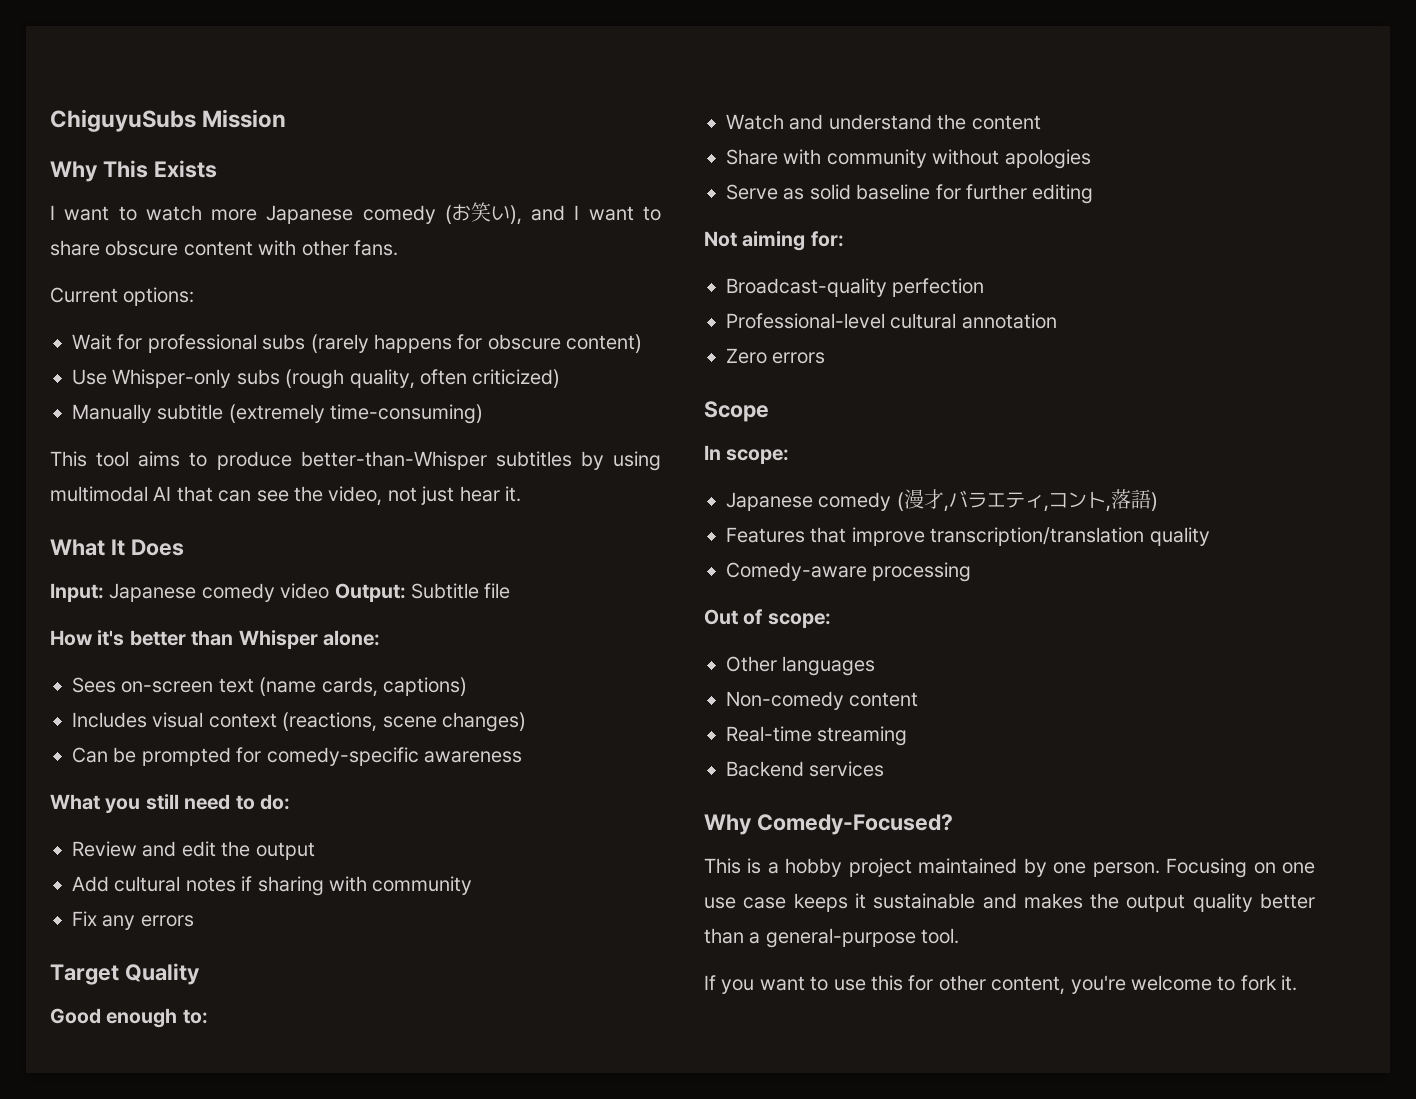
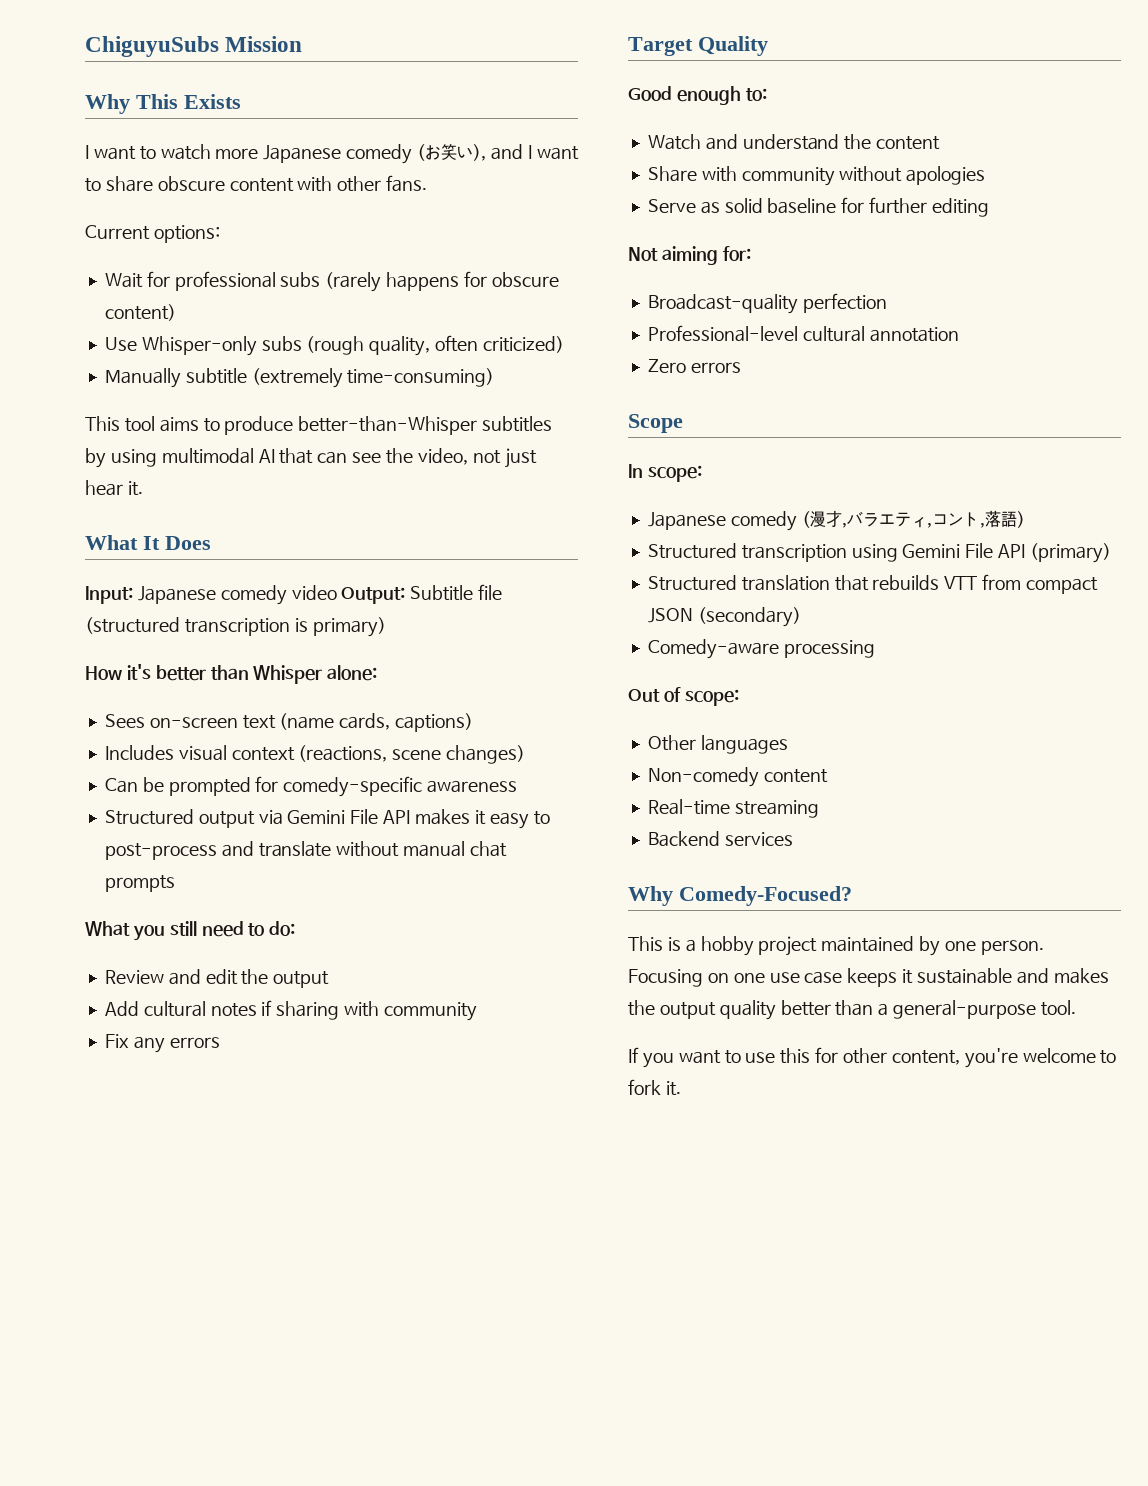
- Input: Japanese comedy video Output: Subtitle file
+ Input: Japanese comedy video Output: Subtitle file (structured transcription is primary)
+ Structured output via Gemini File API makes it easy to post-process and translate without manual chat prompts
- Features that improve transcription/translation quality
+ Structured transcription using Gemini File API (primary)
+ Structured translation that rebuilds VTT from compact JSON (secondary)

